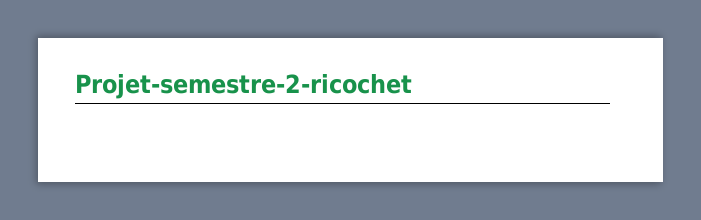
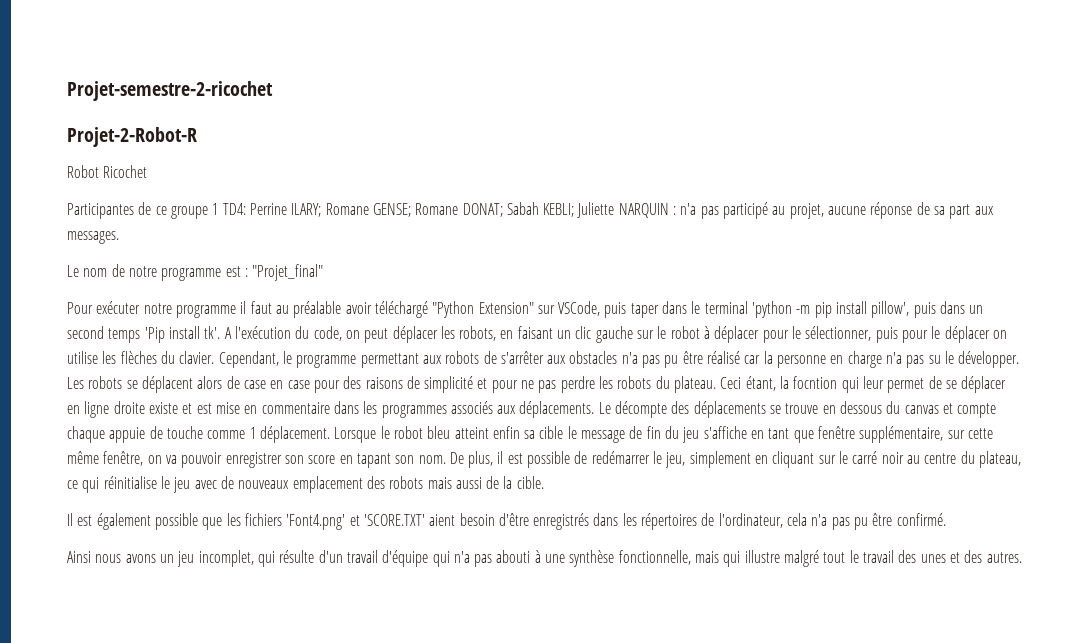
+ Projet-2-Robot-R
+ Robot Ricochet
+ Participantes de ce groupe 1 TD4: Perrine ILARY; Romane GENSE; Romane DONAT; Sabah KEBLI; Juliette NARQUIN : n'a pas participé au projet, aucune réponse de sa part aux messages.
+ Le nom de notre programme est : "Projet_final"
+ Pour exécuter notre programme il faut au préalable avoir téléchargé "Python Extension" sur VSCode, puis taper dans le terminal 'python -m pip install pillow', puis dans un second temps 'Pip install tk'. A l'exécution du code, on peut déplacer les robots, en faisant un clic gauche sur le robot à déplacer pour le sélectionner, puis pour le déplacer on utilise les flèches du clavier. Cependant, le programme permettant aux robots de s'arrêter aux obstacles n'a pas pu être réalisé car la personne en charge n'a pas su le développer. Les robots se déplacent alors de case en case pour des raisons de simplicité et pour ne pas perdre les robots du plateau. Ceci étant, la focntion qui leur permet de se déplacer en ligne droite existe et est mise en commentaire dans les programmes associés aux déplacements. Le décompte des déplacements se trouve en dessous du canvas et compte chaque appuie de touche comme 1 déplacement. Lorsque le robot bleu atteint enfin sa cible le message de fin du jeu s'affiche en tant que fenêtre supplémentaire, sur cette même fenêtre, on va pouvoir enregistrer son score en tapant son nom. De plus, il est possible de redémarrer le jeu, simplement en cliquant sur le carré noir au centre du plateau, ce qui réinitialise le jeu avec de nouveaux emplacement des robots mais aussi de la cible.
+ Il est également possible que les fichiers 'Font4.png' et 'SCORE.TXT' aient besoin d'être enregistrés dans les répertoires de l'ordinateur, cela n'a pas pu être confirmé.
+ Ainsi nous avons un jeu incomplet, qui résulte d'un travail d'équipe qui n'a pas abouti à une synthèse fonctionnelle, mais qui illustre malgré tout le travail des unes et des autres.

